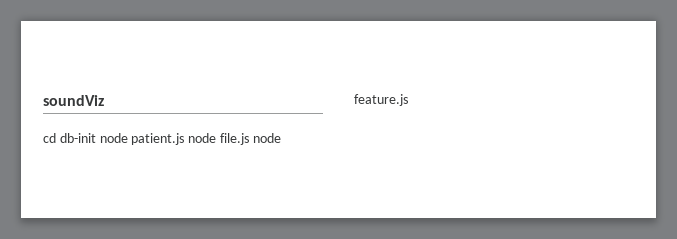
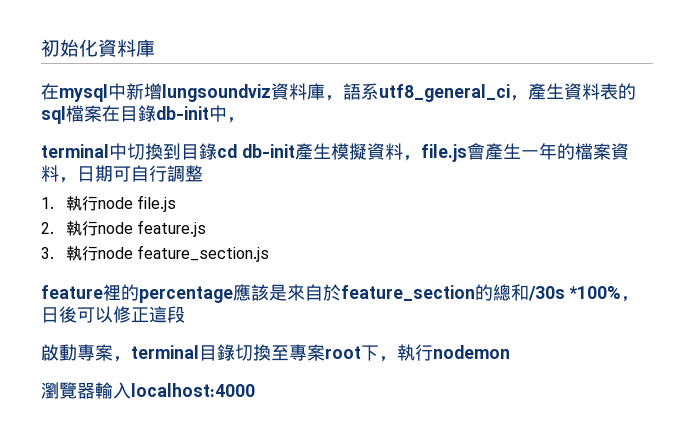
- soundViz
- cd db-init node patient.js node file.js node feature.js
+ 初始化資料庫
+ 在mysql中新增lungsoundviz資料庫，語系utf8_general_ci，產生資料表的sql檔案在目錄db-init中，
+ terminal中切換到目錄cd db-init產生模擬資料，file.js會產生一年的檔案資料，日期可自行調整
+ 1.執行node file.js
+ 2.執行node feature.js
+ 3.執行node feature_section.js
+ feature裡的percentage應該是來自於feature_section的總和/30s *100%，日後可以修正這段
+ 啟動專案，terminal目錄切換至專案root下，執行nodemon
+ 瀏覽器輸入localhost:4000

